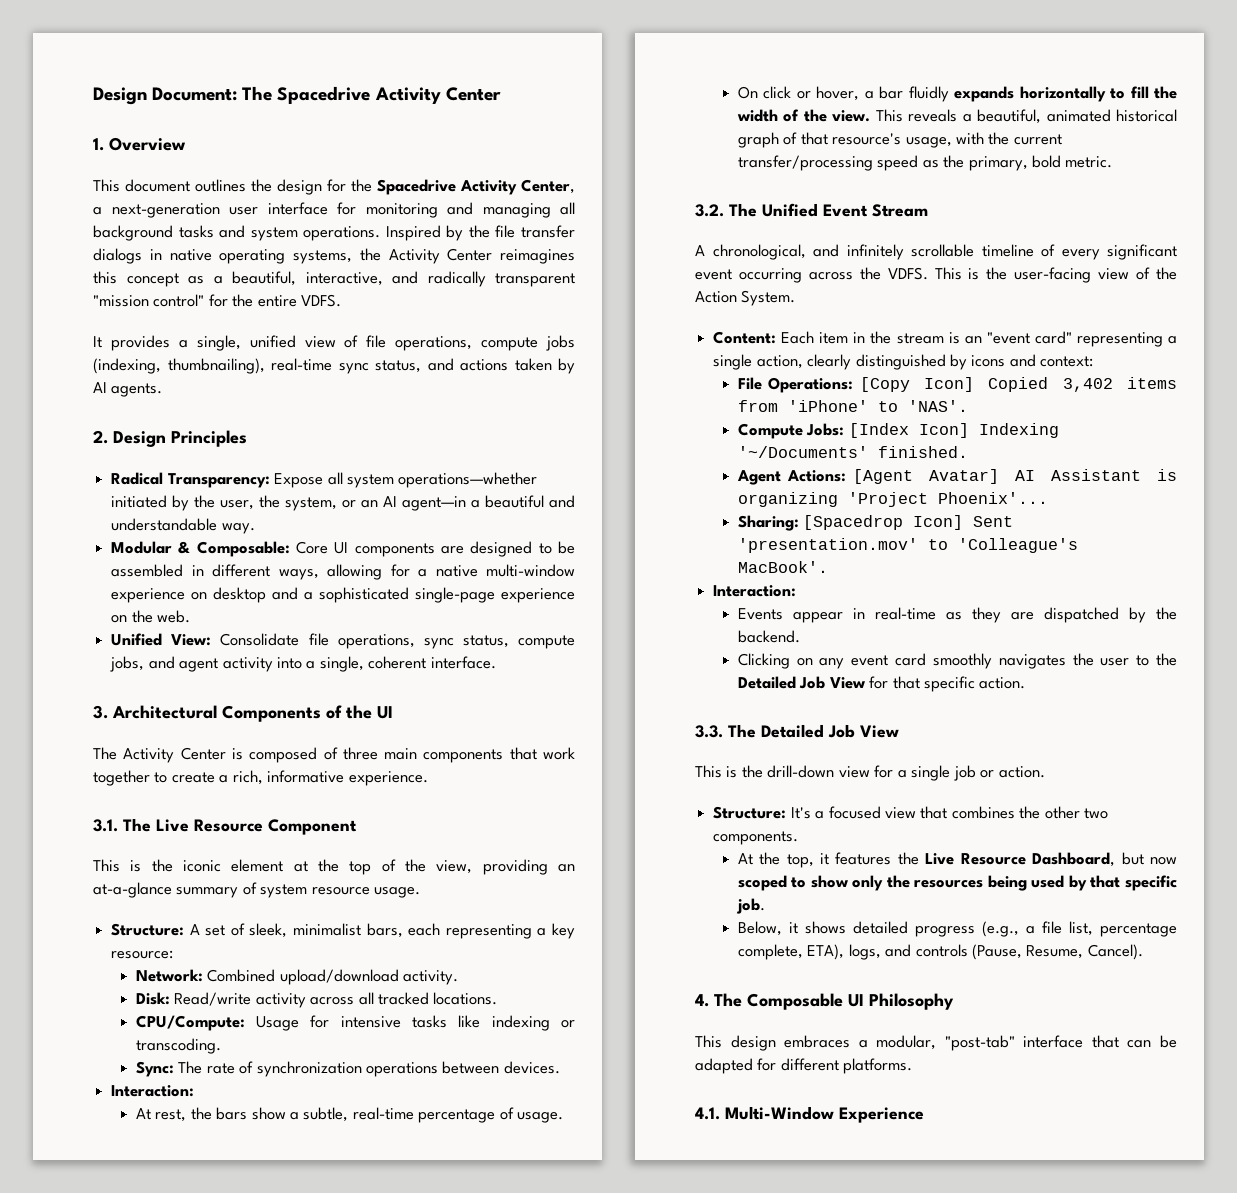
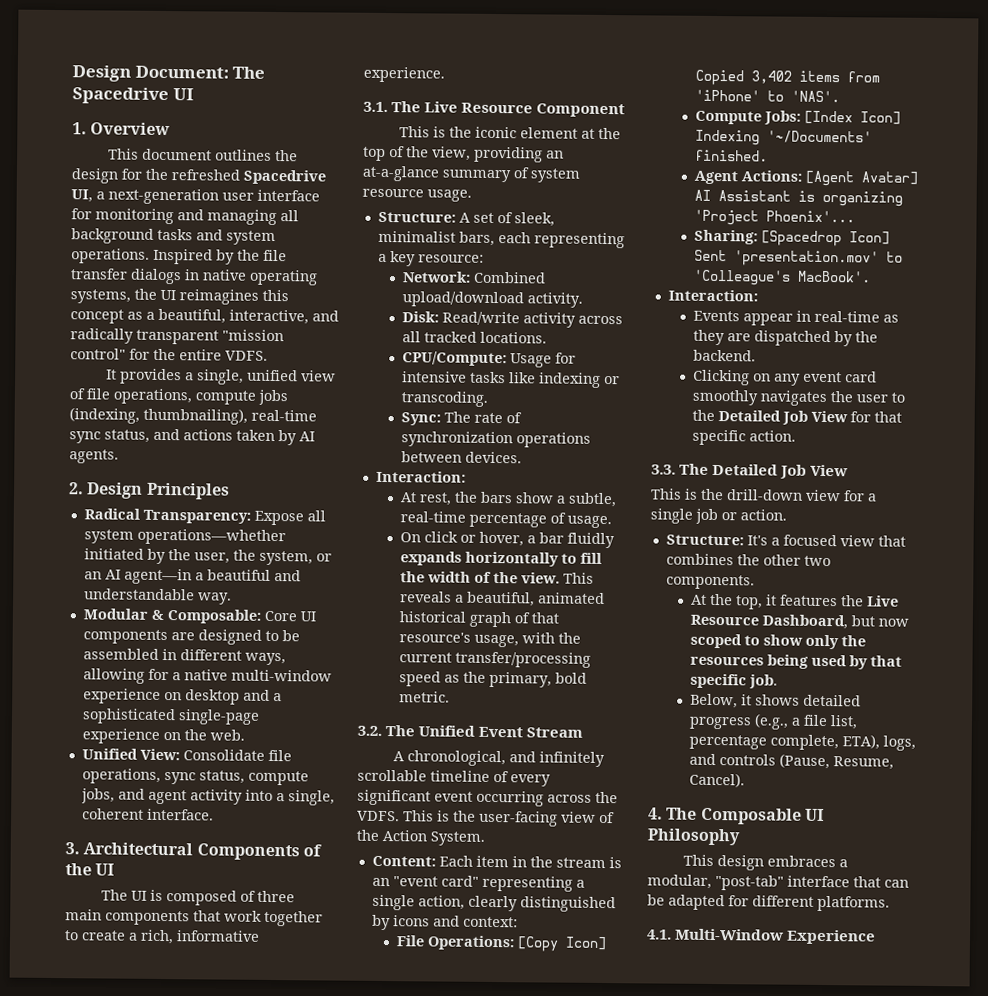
- Design Document: The Spacedrive Activity Center
+ Design Document: The Spacedrive UI
- This document outlines the design for the Spacedrive Activity Center, a next-generation user interface for monitoring and managing all background tasks and system operations.
+ This document outlines the design for the refreshed Spacedrive UI, a next-generation user interface for monitoring and managing all background tasks and system operations.
- Inspired by the file transfer dialogs in native operating systems, the Activity Center reimagines this concept as a beautiful, interactive, and radically transparent "mission control" for the entire VDFS.
+ Inspired by the file transfer dialogs in native operating systems, the UI reimagines this concept as a beautiful, interactive, and radically transparent "mission control" for the entire VDFS.
- The Activity Center is composed of three main components that work together to create a rich, informative experience.
+ The UI is composed of three main components that work together to create a rich, informative experience.

